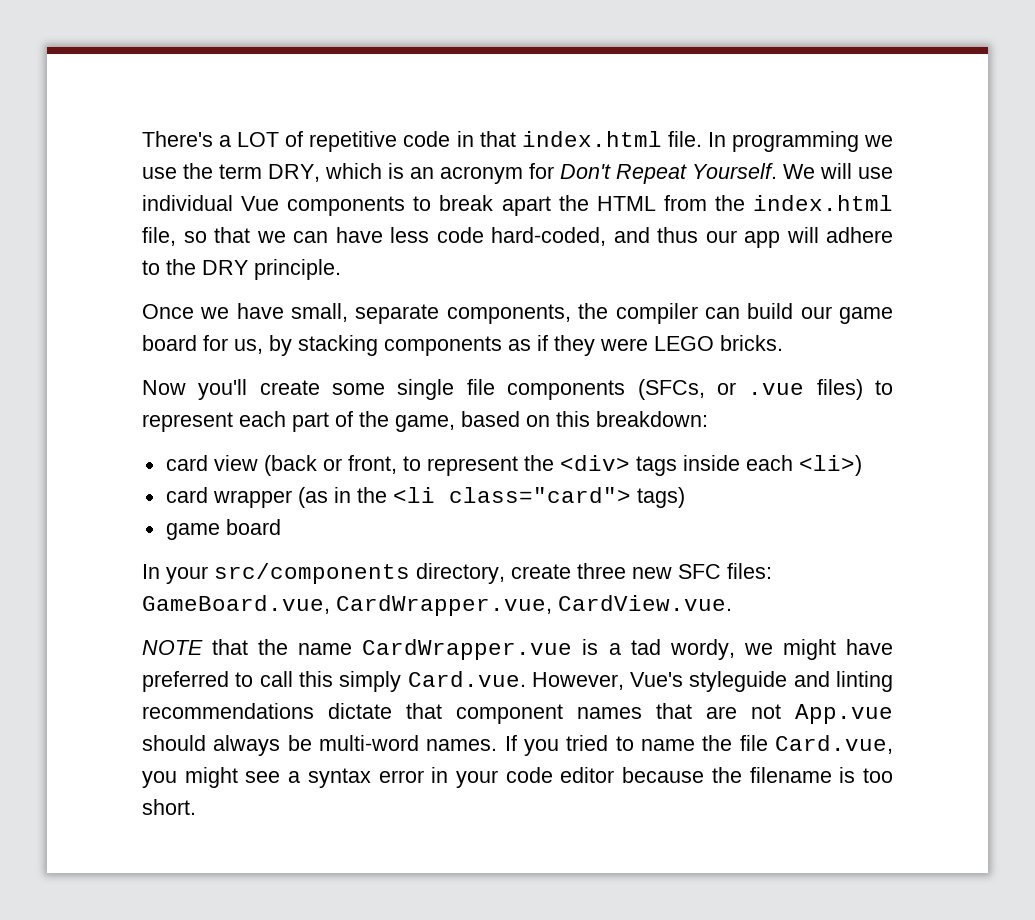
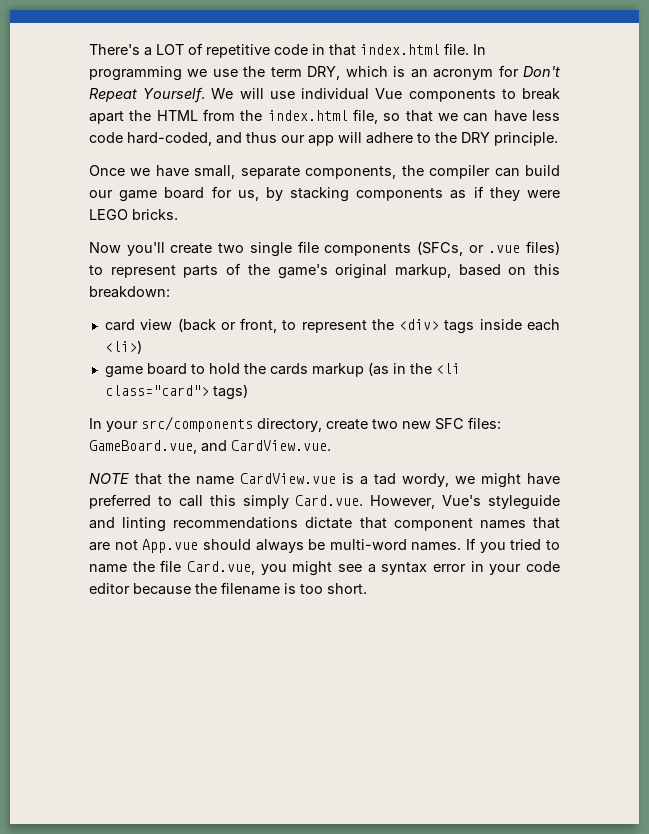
- Now you'll create some single file components (SFCs, or .vue files) to represent each part of the game, based on this breakdown:
+ Now you'll create two single file components (SFCs, or .vue files) to represent parts of the game's original markup, based on this breakdown:
- card wrapper (as in the <li class="card"> tags)
- game board
+ game board to hold the cards markup (as in the <li class="card"> tags)
- In your src/components directory, create three new SFC files: GameBoard.vue, CardWrapper.vue, CardView.vue.
+ In your src/components directory, create two new SFC files: GameBoard.vue, and CardView.vue.
- NOTE that the name CardWrapper.vue is a tad wordy, we might have preferred to call this simply Card.vue. However, Vue's styleguide and linting recommendations dictate that component names that are not App.vue should always be multi-word names.
+ NOTE that the name CardView.vue is a tad wordy, we might have preferred to call this simply Card.vue. However, Vue's styleguide and linting recommendations dictate that component names that are not App.vue should always be multi-word names.

